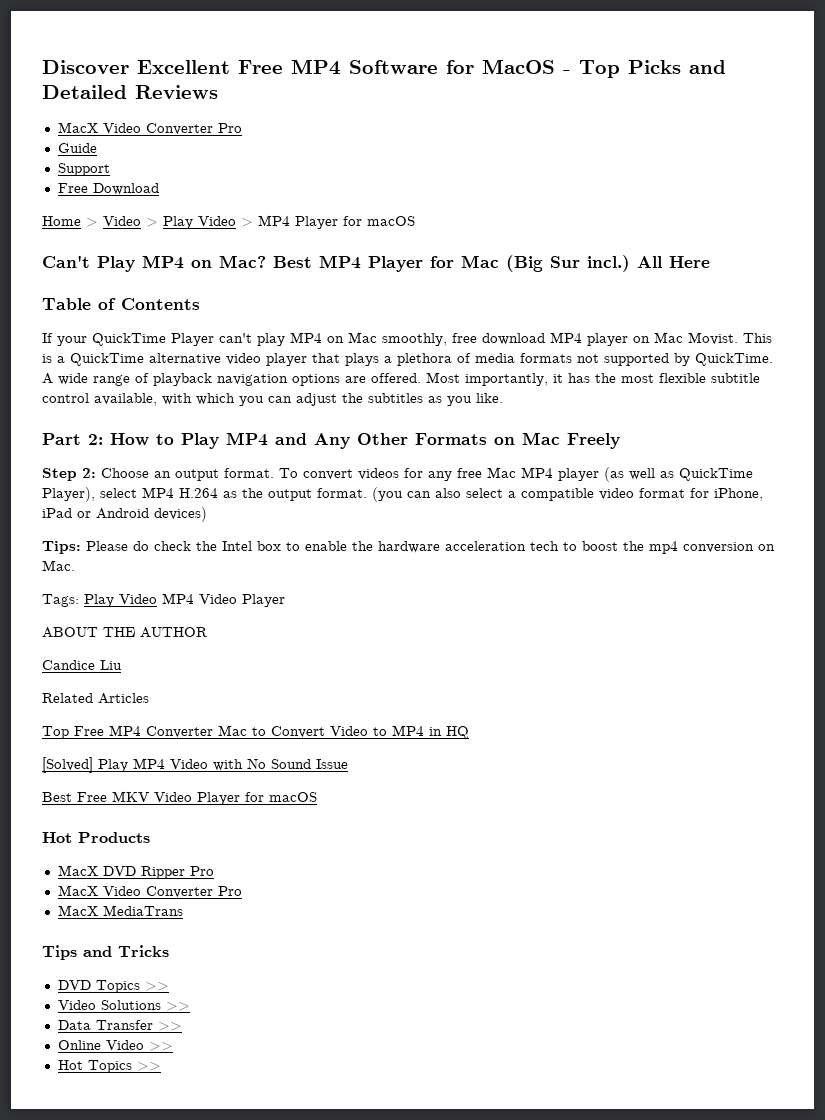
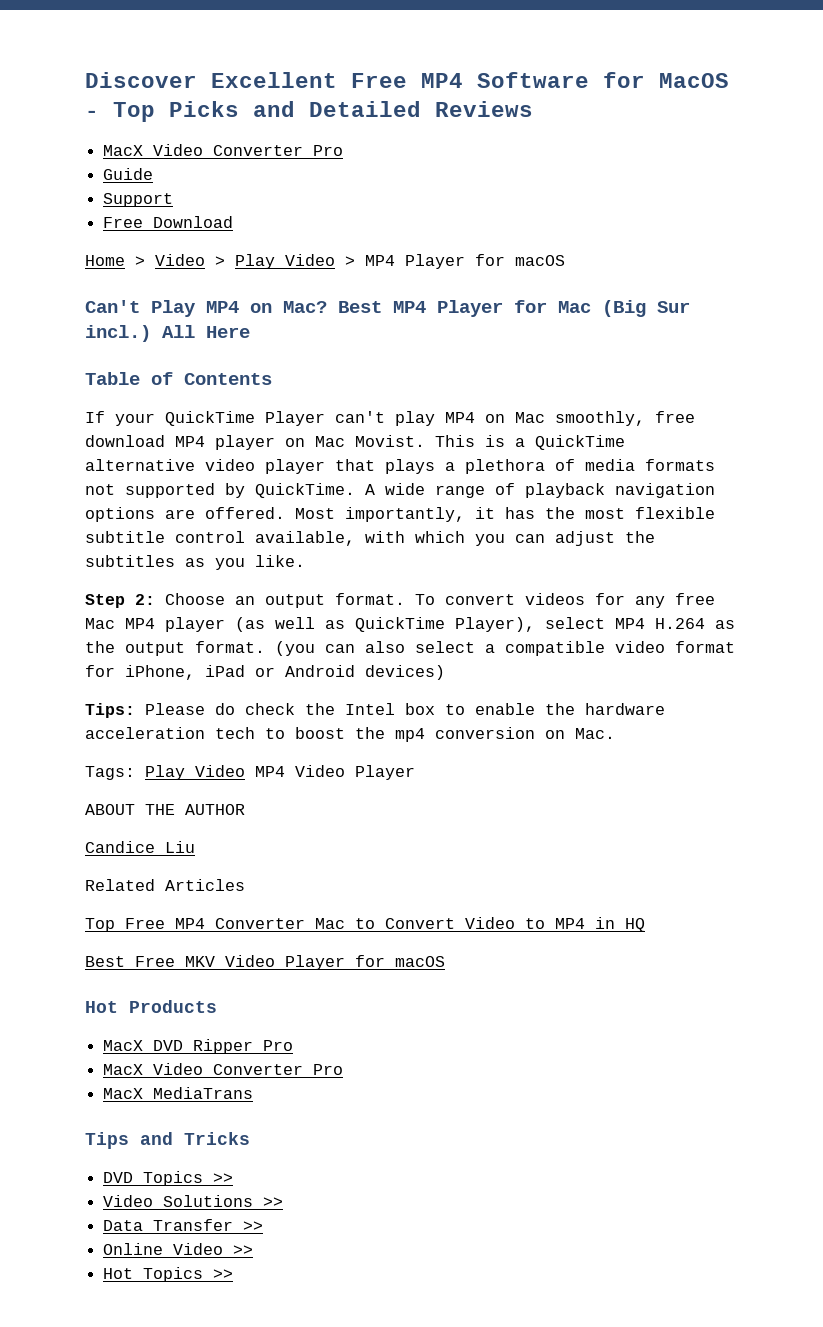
- Part 2: How to Play MP4 and Any Other Formats on Mac Freely
- [Solved] Play MP4 Video with No Sound Issue

